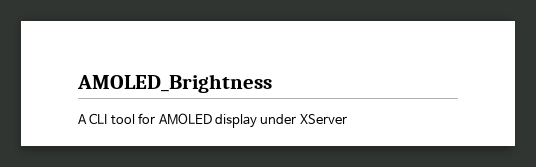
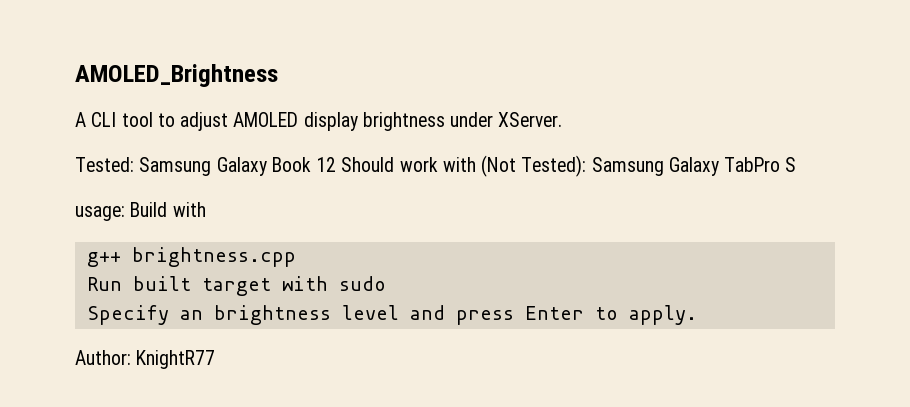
- A CLI tool for AMOLED display under XServer
+ A CLI tool to adjust AMOLED display brightness under XServer.
+ Tested: Samsung Galaxy Book 12 Should work with (Not Tested): Samsung Galaxy TabPro S
+ usage: Build with
+ g++ brightness.cpp
+ Run built target with sudo
+ Specify an brightness level and press Enter to apply.
+ Author: KnightR77

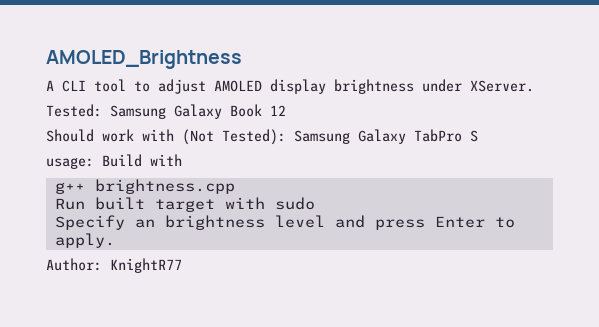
- Tested: Samsung Galaxy Book 12 Should work with (Not Tested): Samsung Galaxy TabPro S
+ Tested: Samsung Galaxy Book 12
+ Should work with (Not Tested): Samsung Galaxy TabPro S

